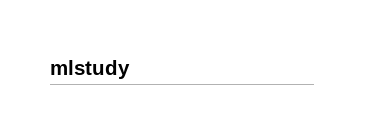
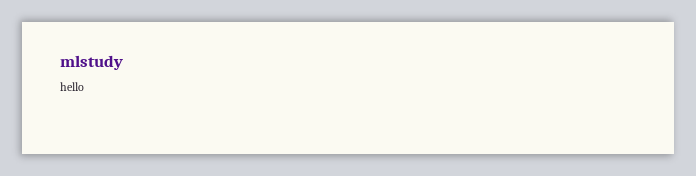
+ hello

